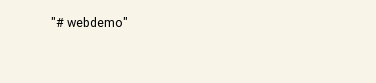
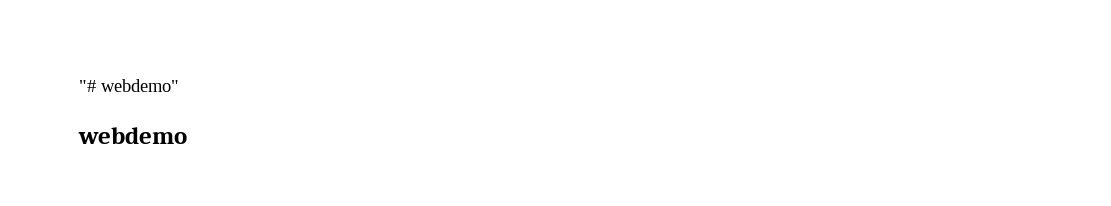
+ webdemo

